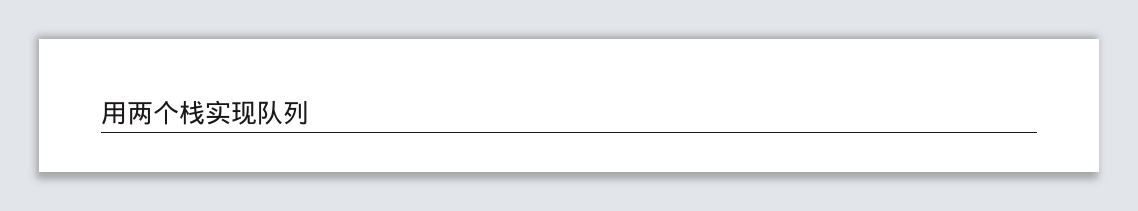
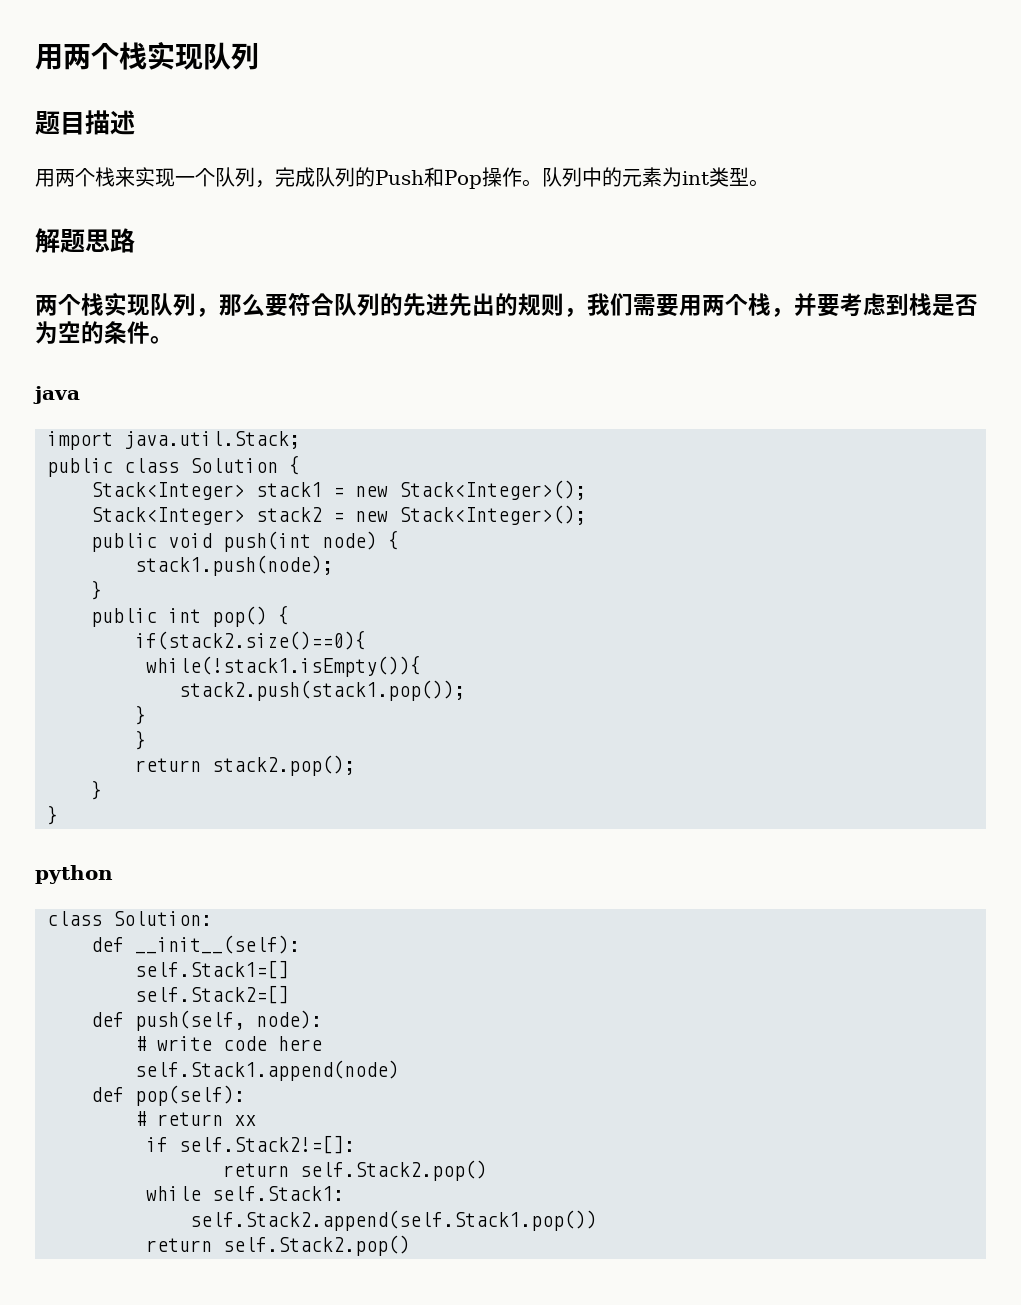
+ 题目描述
+ 用两个栈来实现一个队列，完成队列的Push和Pop操作。队列中的元素为int类型。
+ 解题思路
+ 两个栈实现队列，那么要符合队列的先进先出的规则，我们需要用两个栈，并要考虑到栈是否为空的条件。
+ java
+ import java.util.Stack;
+ public class Solution {
+ Stack<Integer> stack1 = new Stack<Integer>();
+ Stack<Integer> stack2 = new Stack<Integer>();
+ public void push(int node) {
+ stack1.push(node);
+ }
+ public int pop() {
+ if(stack2.size()==0){
+ while(!stack1.isEmpty()){
+ stack2.push(stack1.pop());
+ }
+ }
+ return stack2.pop();
+ }
+ }
+ python
+ class Solution:
+ def __init__(self):
+ self.Stack1=[]
+ self.Stack2=[]
+ def push(self, node):
+ # write code here
+ self.Stack1.append(node)
+ def pop(self):
+ # return xx
+ if self.Stack2!=[]:
+ return self.Stack2.pop()
+ while self.Stack1:
+ self.Stack2.append(self.Stack1.pop())
+ return self.Stack2.pop()

